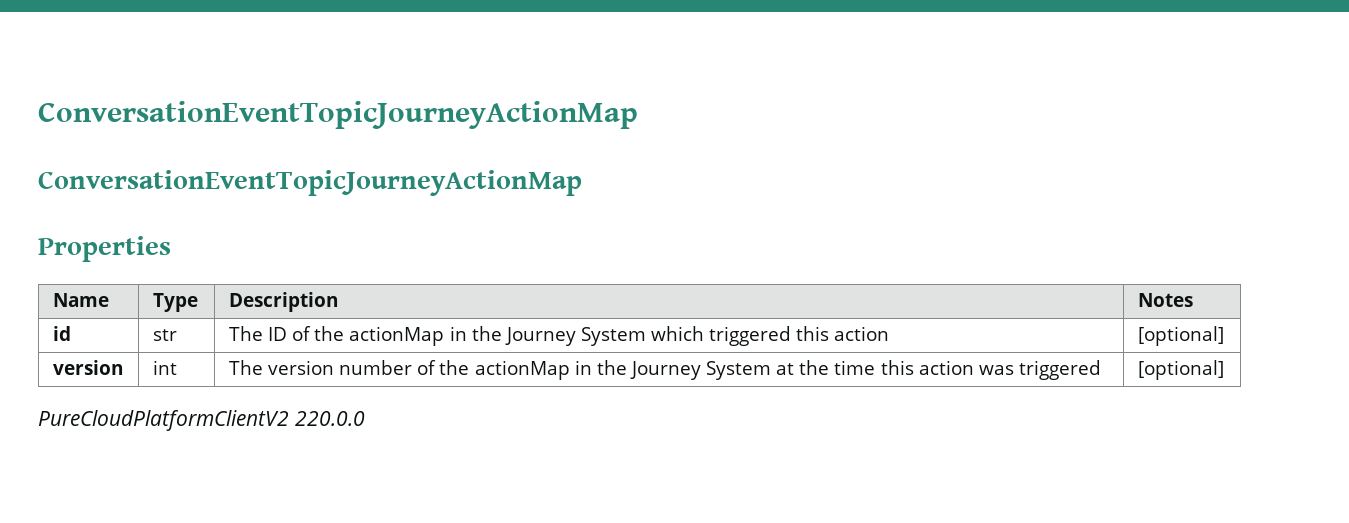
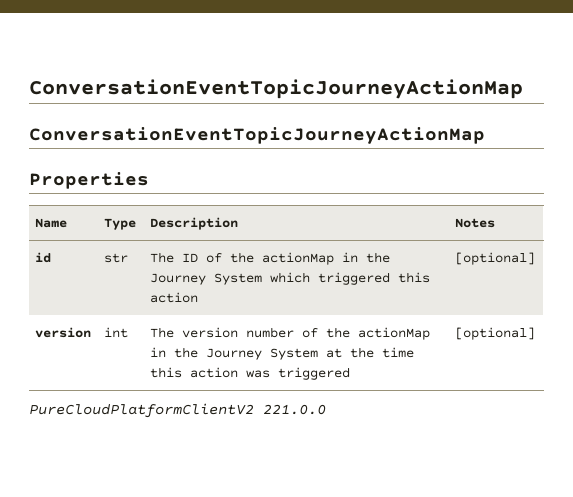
- PureCloudPlatformClientV2 220.0.0
+ PureCloudPlatformClientV2 221.0.0

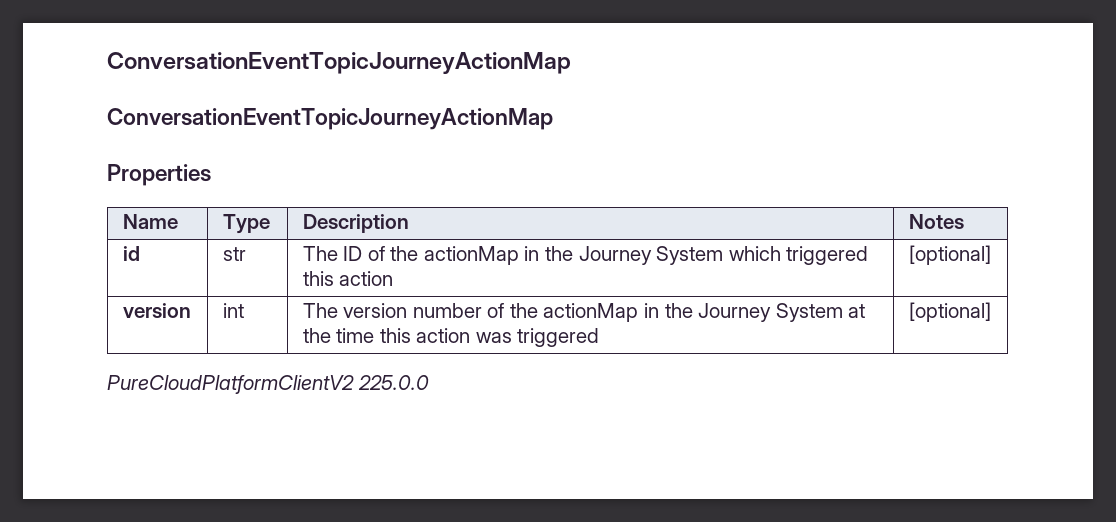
- PureCloudPlatformClientV2 221.0.0
+ PureCloudPlatformClientV2 225.0.0

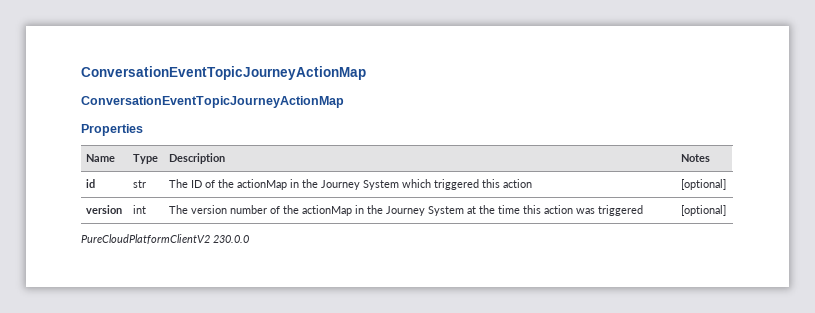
- PureCloudPlatformClientV2 225.0.0
+ PureCloudPlatformClientV2 230.0.0

